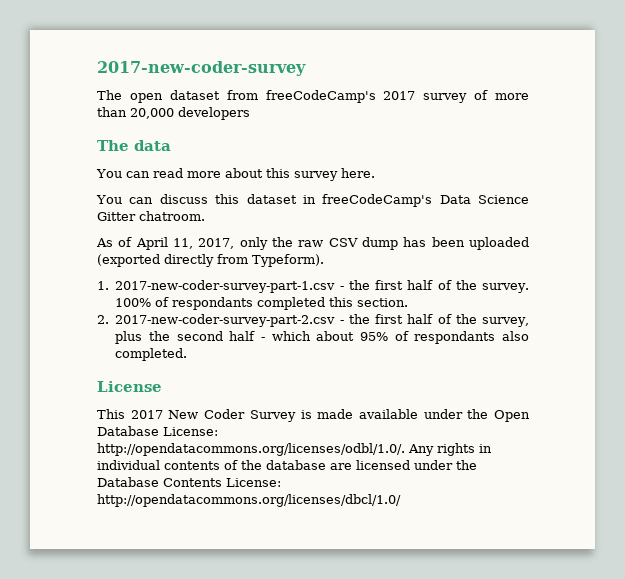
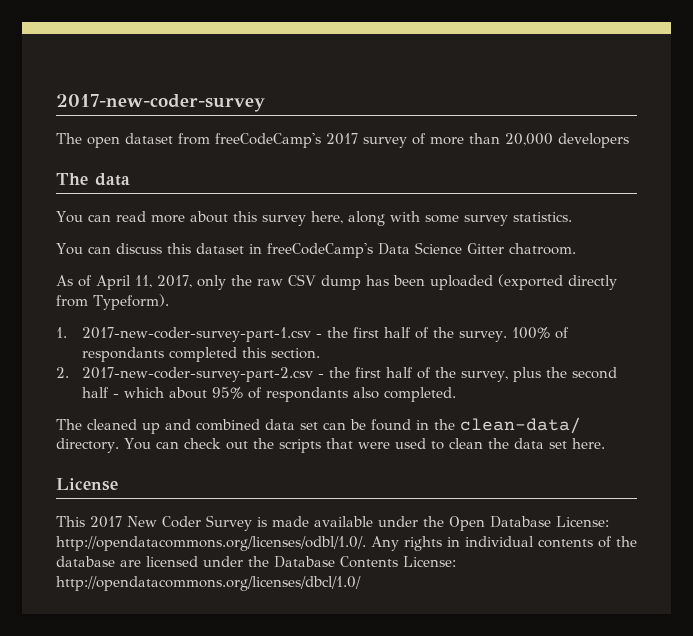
- You can read more about this survey here.
+ You can read more about this survey here, along with some survey statistics.
+ The cleaned up and combined data set can be found in the clean-data/ directory. You can check out the scripts that were used to clean the data set here.

